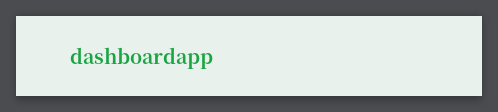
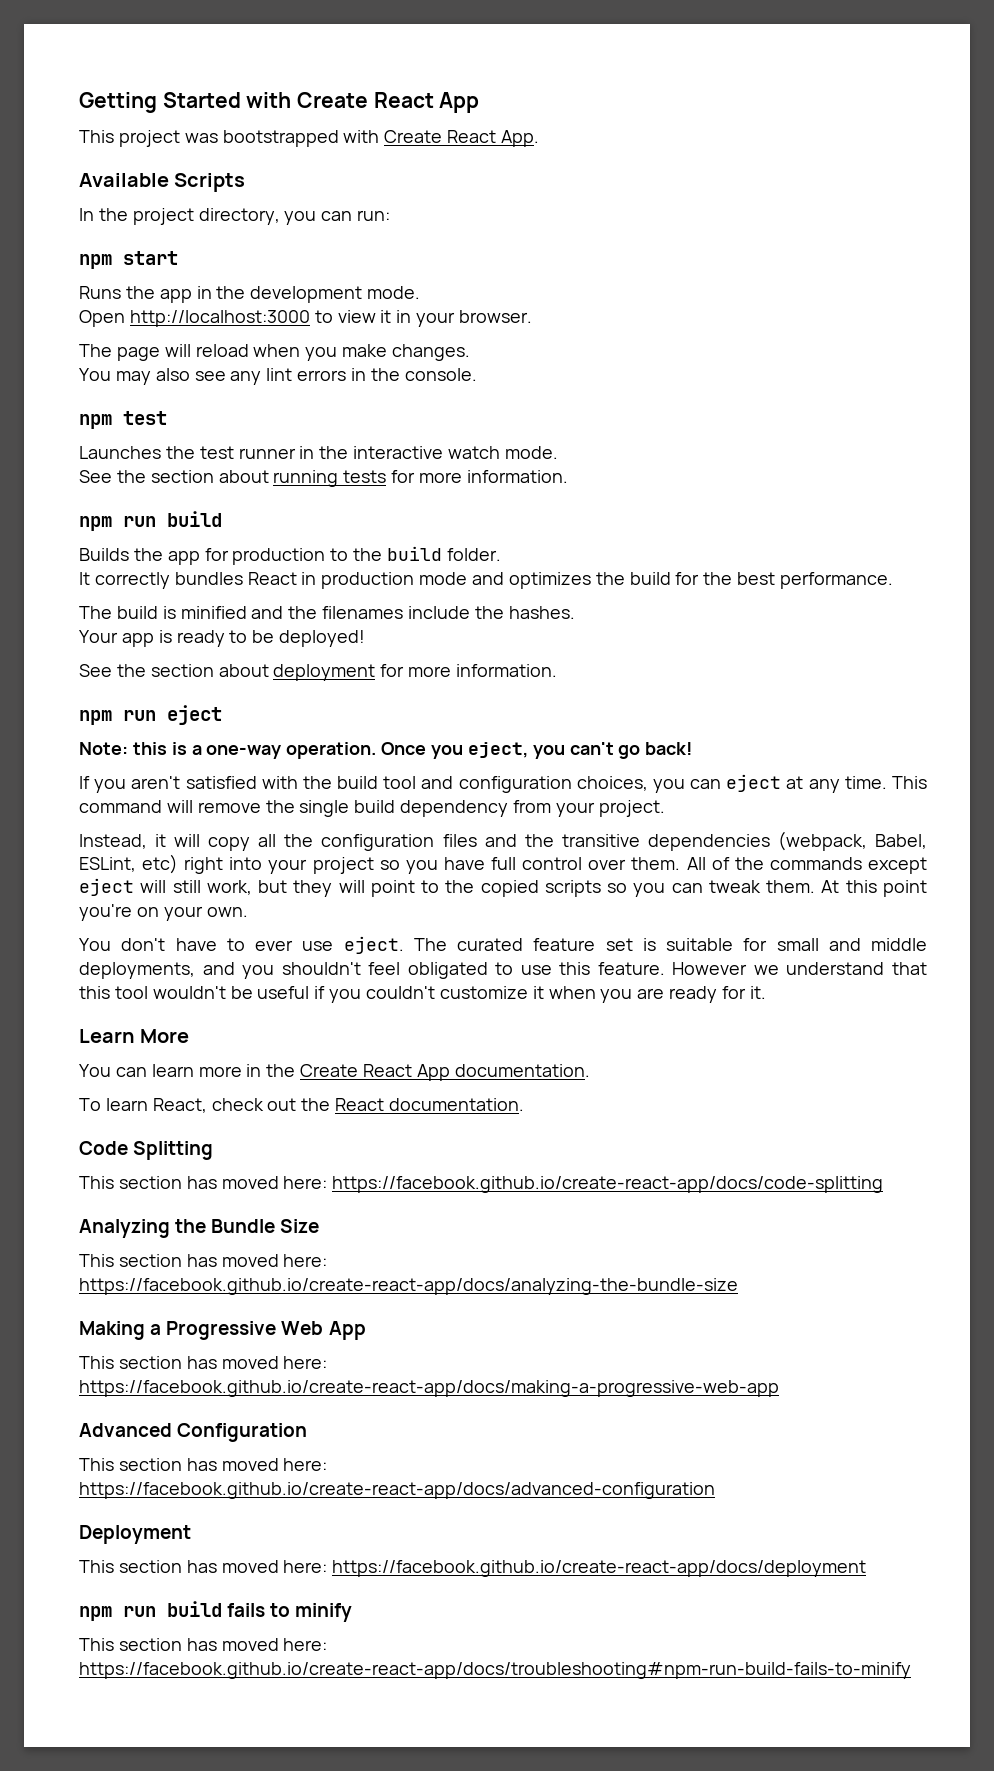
- dashboardapp
+ Getting Started with Create React App
+ This project was bootstrapped with Create React App.
+ Available Scripts
+ In the project directory, you can run:
+ npm start
+ Runs the app in the development mode.
+ Open http://localhost:3000 to view it in your browser.
+ The page will reload when you make changes.
+ You may also see any lint errors in the console.
+ npm test
+ Launches the test runner in the interactive watch mode.
+ See the section about running tests for more information.
+ npm run build
+ Builds the app for production to the build folder.
+ It correctly bundles React in production mode and optimizes the build for the best performance.
+ The build is minified and the filenames include the hashes.
+ Your app is ready to be deployed!
+ See the section about deployment for more information.
+ npm run eject
+ Note: this is a one-way operation. Once you eject, you can't go back!
+ If you aren't satisfied with the build tool and configuration choices, you can eject at any time. This command will remove the single build dependency from your project.
+ Instead, it will copy all the configuration files and the transitive dependencies (webpack, Babel, ESLint, etc) right into your project so you have full control over them. All of the commands except eject will still work, but they will point to the copied scripts so you can tweak them. At this point you're on your own.
+ You don't have to ever use eject. The curated feature set is suitable for small and middle deployments, and you shouldn't feel obligated to use this feature. However we understand that this tool wouldn't be useful if you couldn't customize it when you are ready for it.
+ Learn More
+ You can learn more in the Create React App documentation.
+ To learn React, check out the React documentation.
+ Code Splitting
+ This section has moved here: https://facebook.github.io/create-react-app/docs/code-splitting
+ Analyzing the Bundle Size
+ This section has moved here: https://facebook.github.io/create-react-app/docs/analyzing-the-bundle-size
+ Making a Progressive Web App
+ This section has moved here: https://facebook.github.io/create-react-app/docs/making-a-progressive-web-app
+ Advanced Configuration
+ This section has moved here: https://facebook.github.io/create-react-app/docs/advanced-configuration
+ Deployment
+ This section has moved here: https://facebook.github.io/create-react-app/docs/deployment
+ npm run build fails to minify
+ This section has moved here: https://facebook.github.io/create-react-app/docs/troubleshooting#npm-run-build-fails-to-minify

